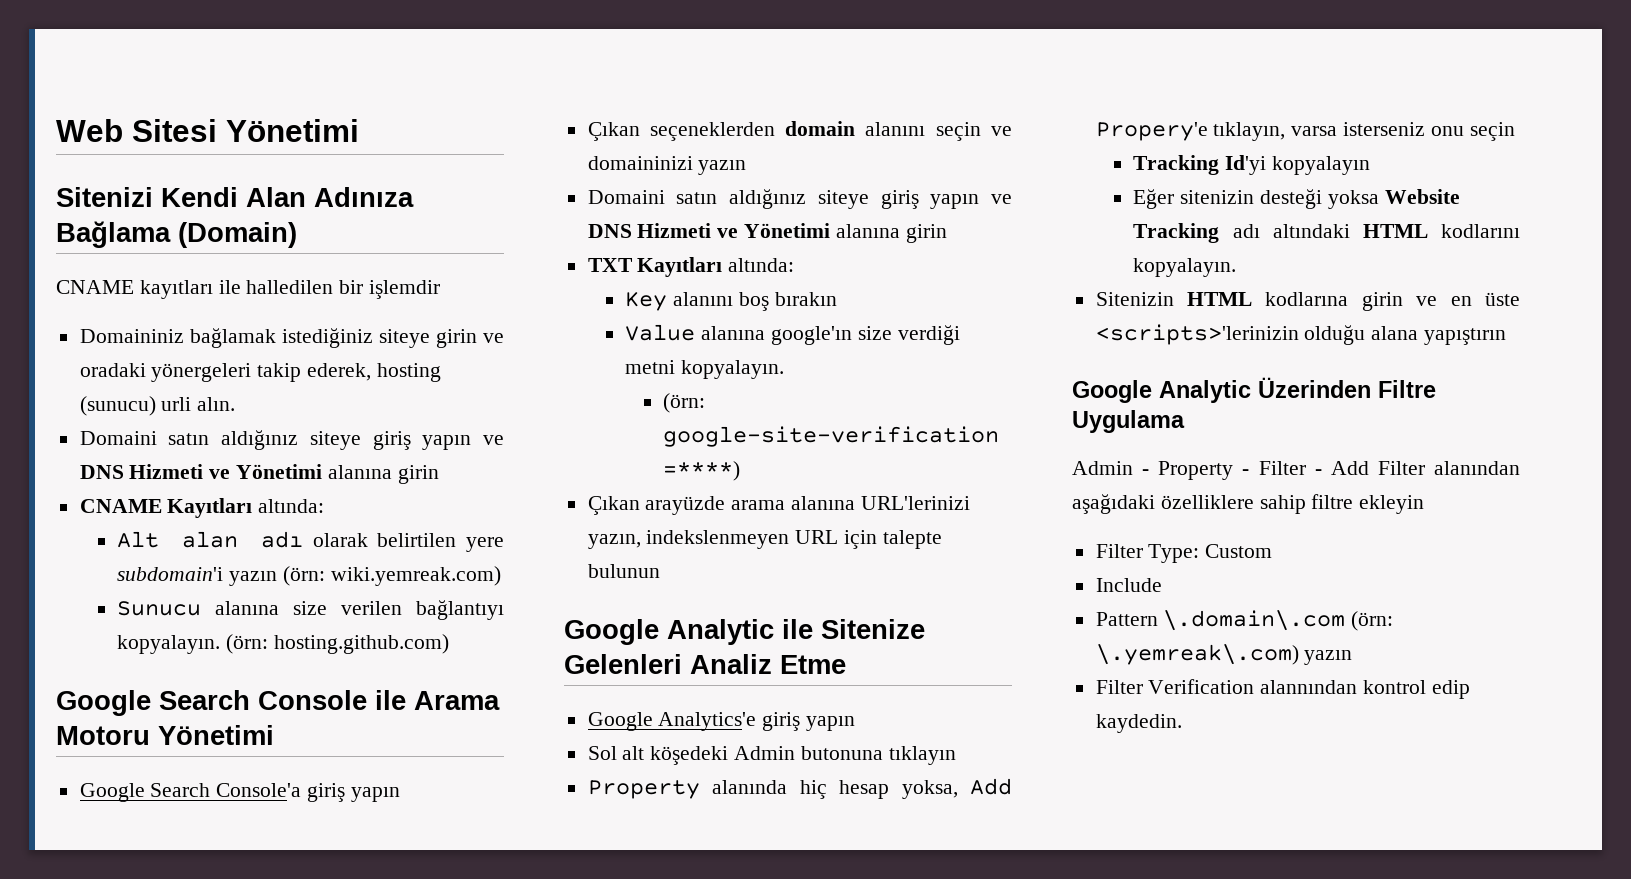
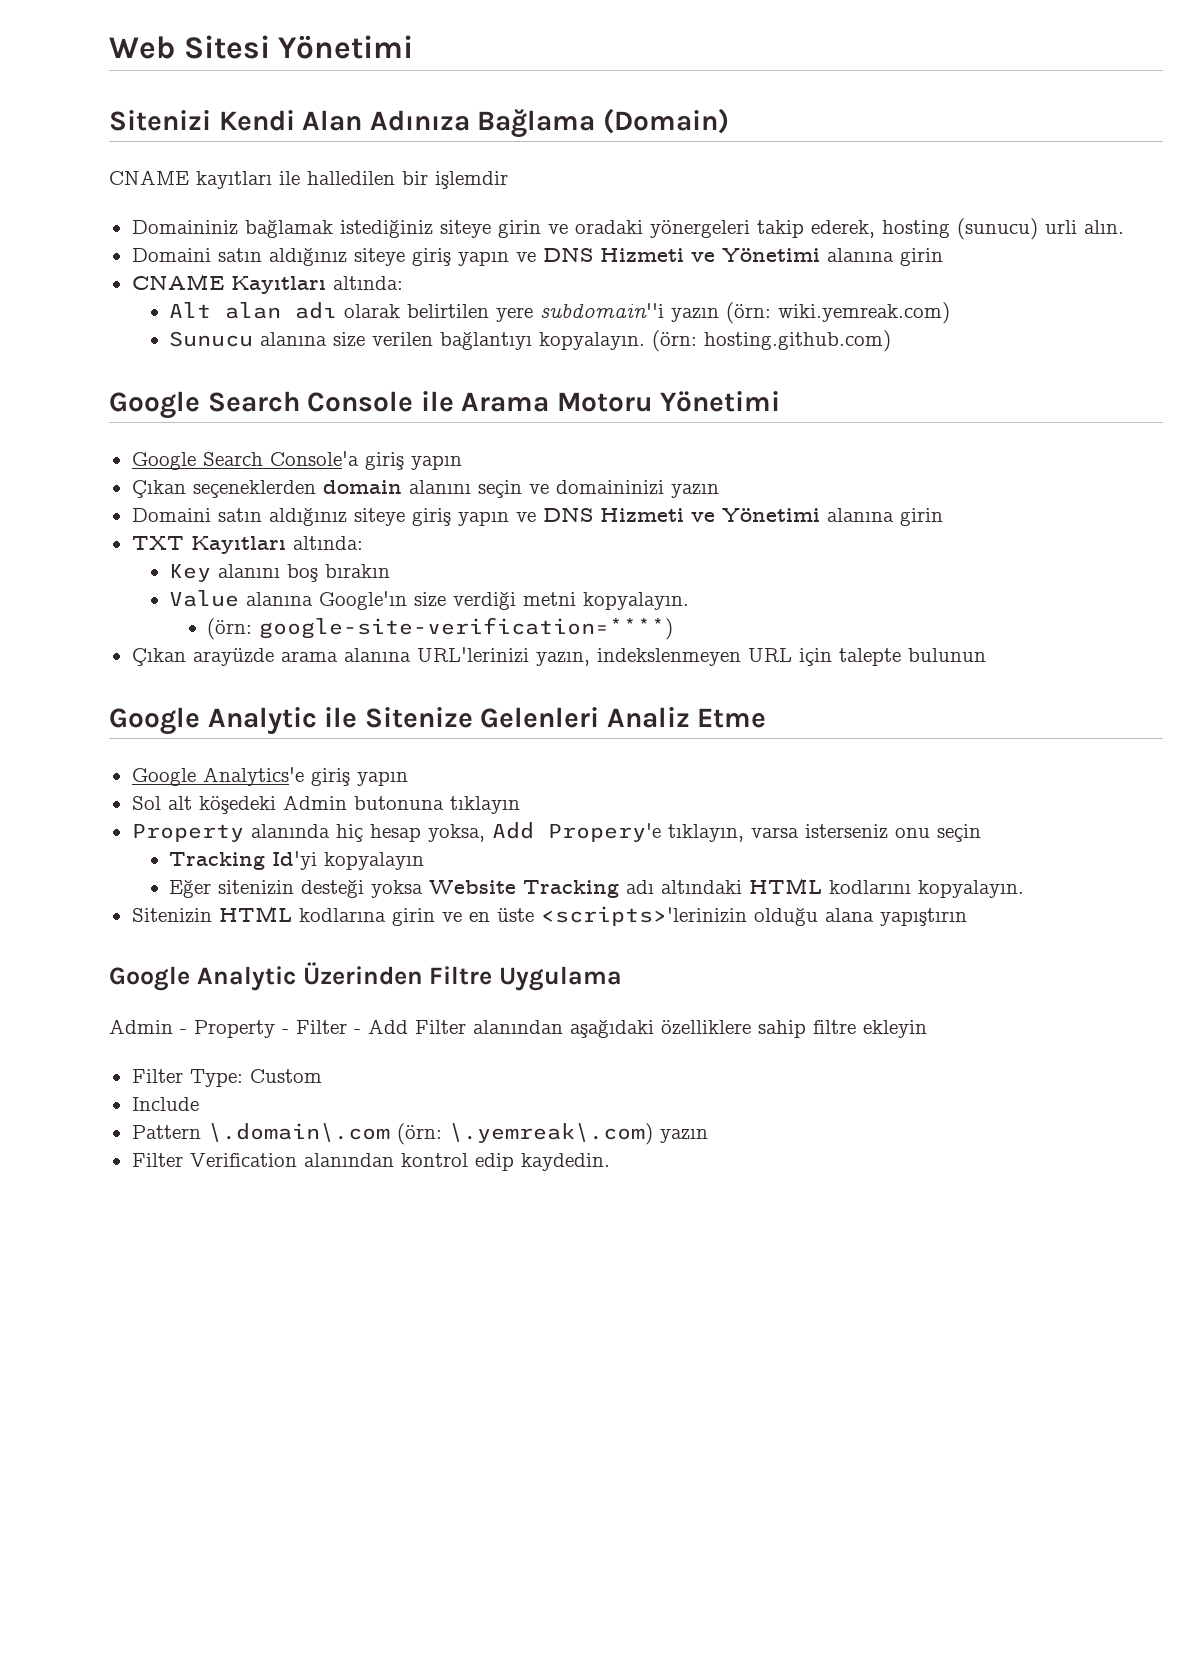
- Alt alan adı olarak belirtilen yere subdomain'i yazın (örn: wiki.yemreak.com)
+ Alt alan adı olarak belirtilen yere subdomain''i yazın (örn: wiki.yemreak.com)
- Value alanına google'ın size verdiği metni kopyalayın.
+ Value alanına Google'ın size verdiği metni kopyalayın.
- Filter Verification alannından kontrol edip kaydedin.
+ Filter Verification alanından kontrol edip kaydedin.

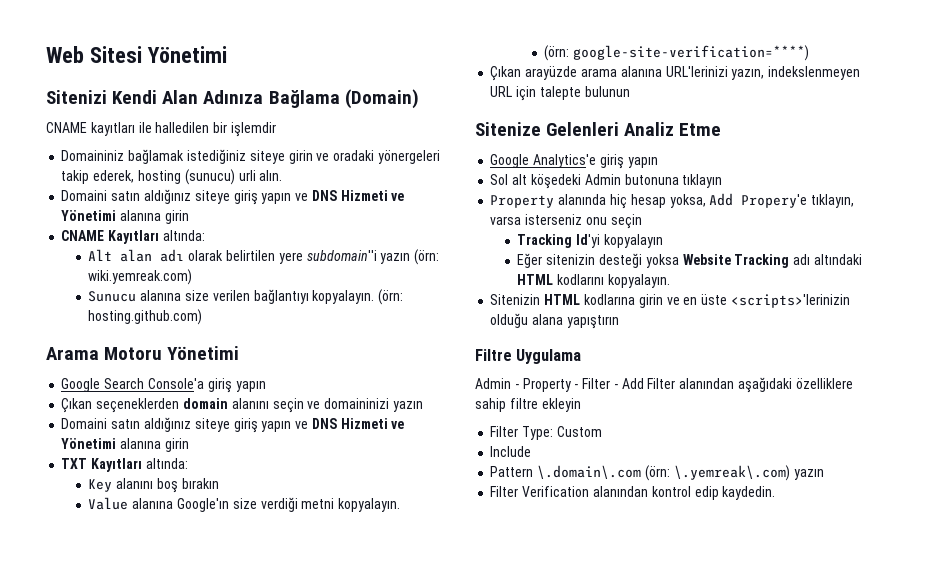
- Google Search Console ile Arama Motoru Yönetimi
+ Arama Motoru Yönetimi
- Google Analytic ile Sitenize Gelenleri Analiz Etme
+ Sitenize Gelenleri Analiz Etme
- Google Analytic Üzerinden Filtre Uygulama
+ Filtre Uygulama

